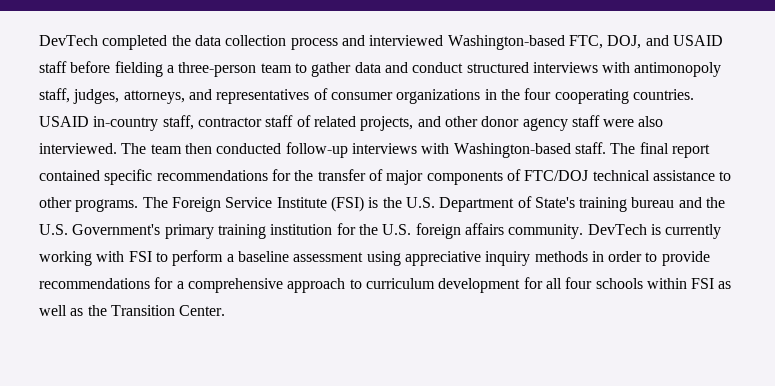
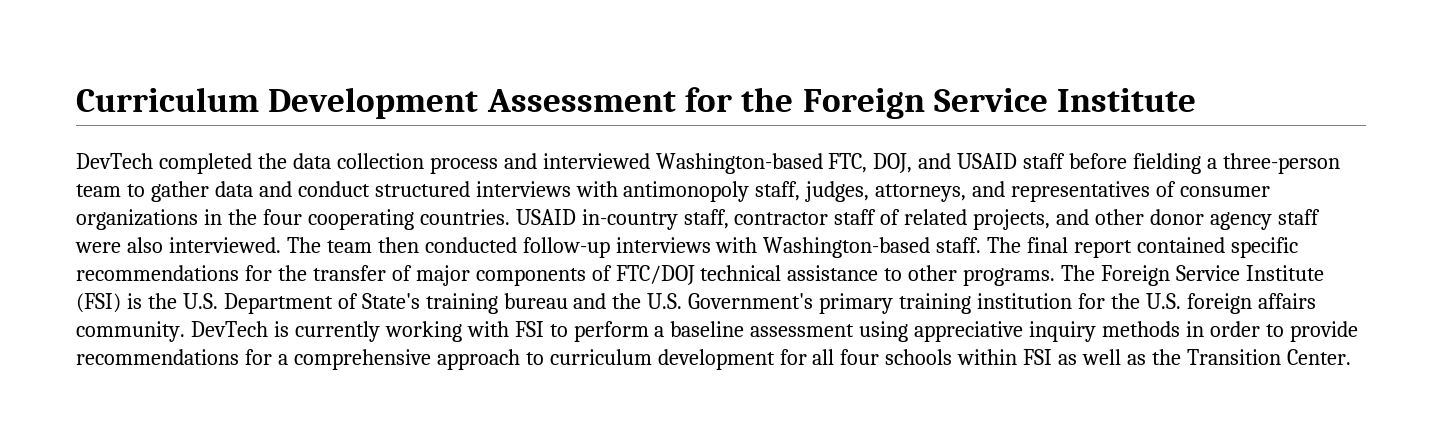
+ Curriculum Development Assessment for the Foreign Service Institute

